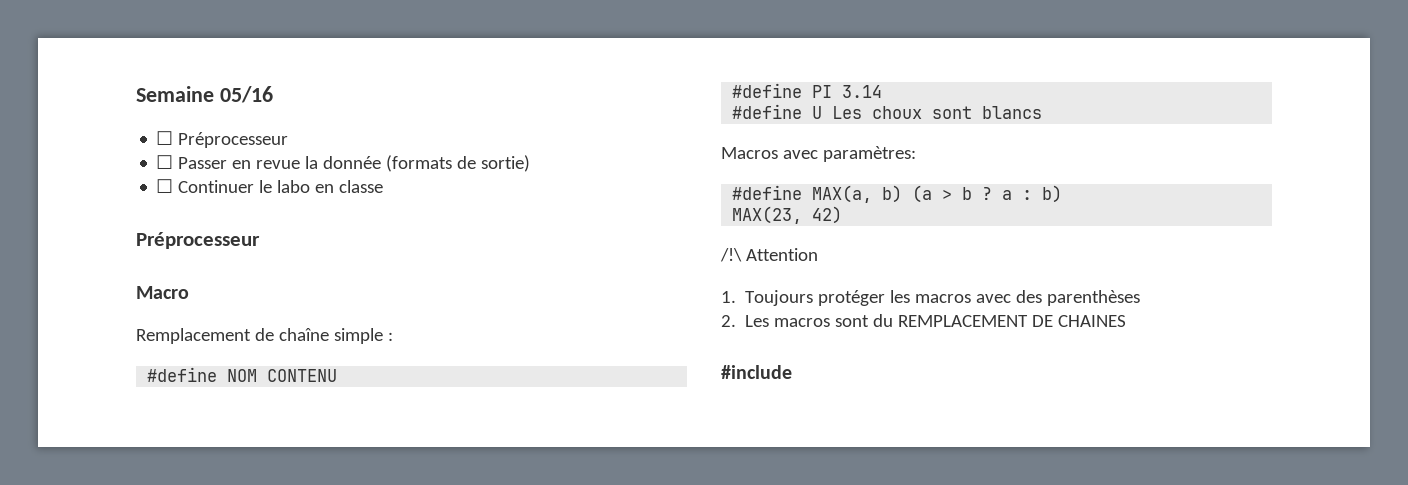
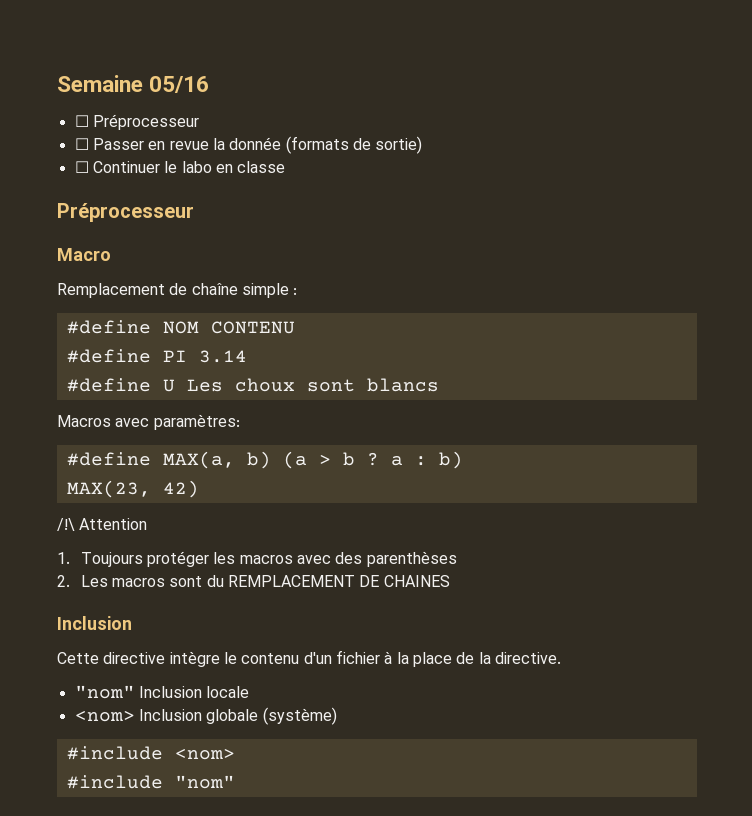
  2. Les macros sont du REMPLACEMENT DE CHAINES
- #include
+ Inclusion
+ Cette directive intègre le contenu d'un fichier à la place de la directive.
+ "nom" Inclusion locale
+ <nom> Inclusion globale (système)
+ #include <nom>
+ #include "nom"

